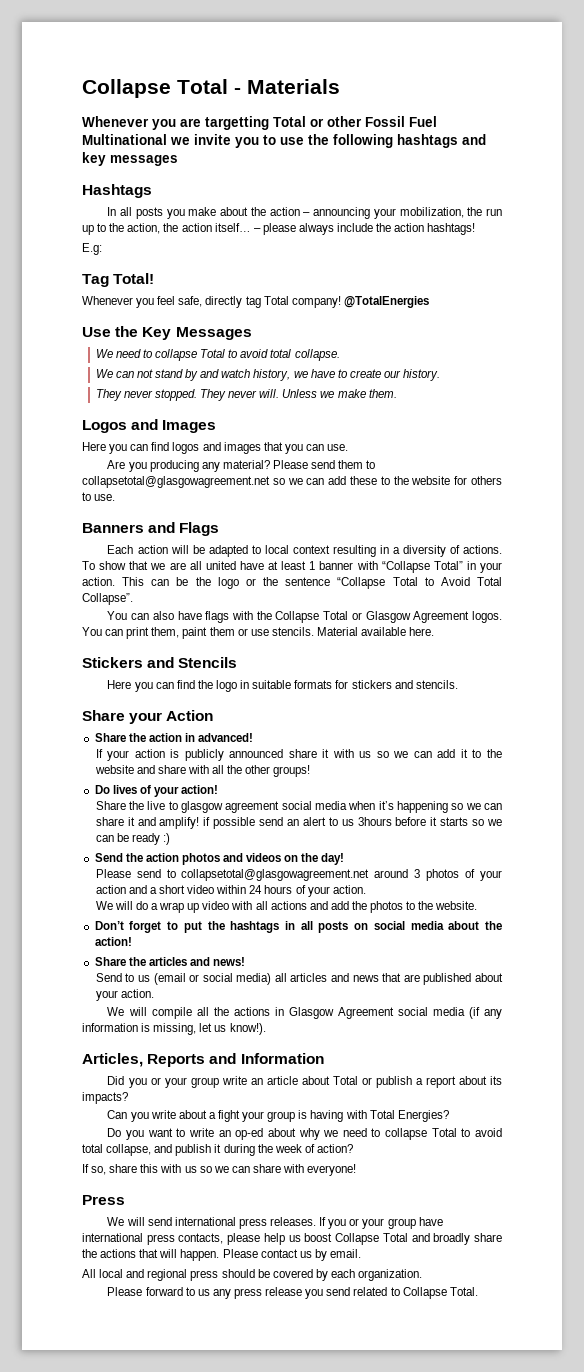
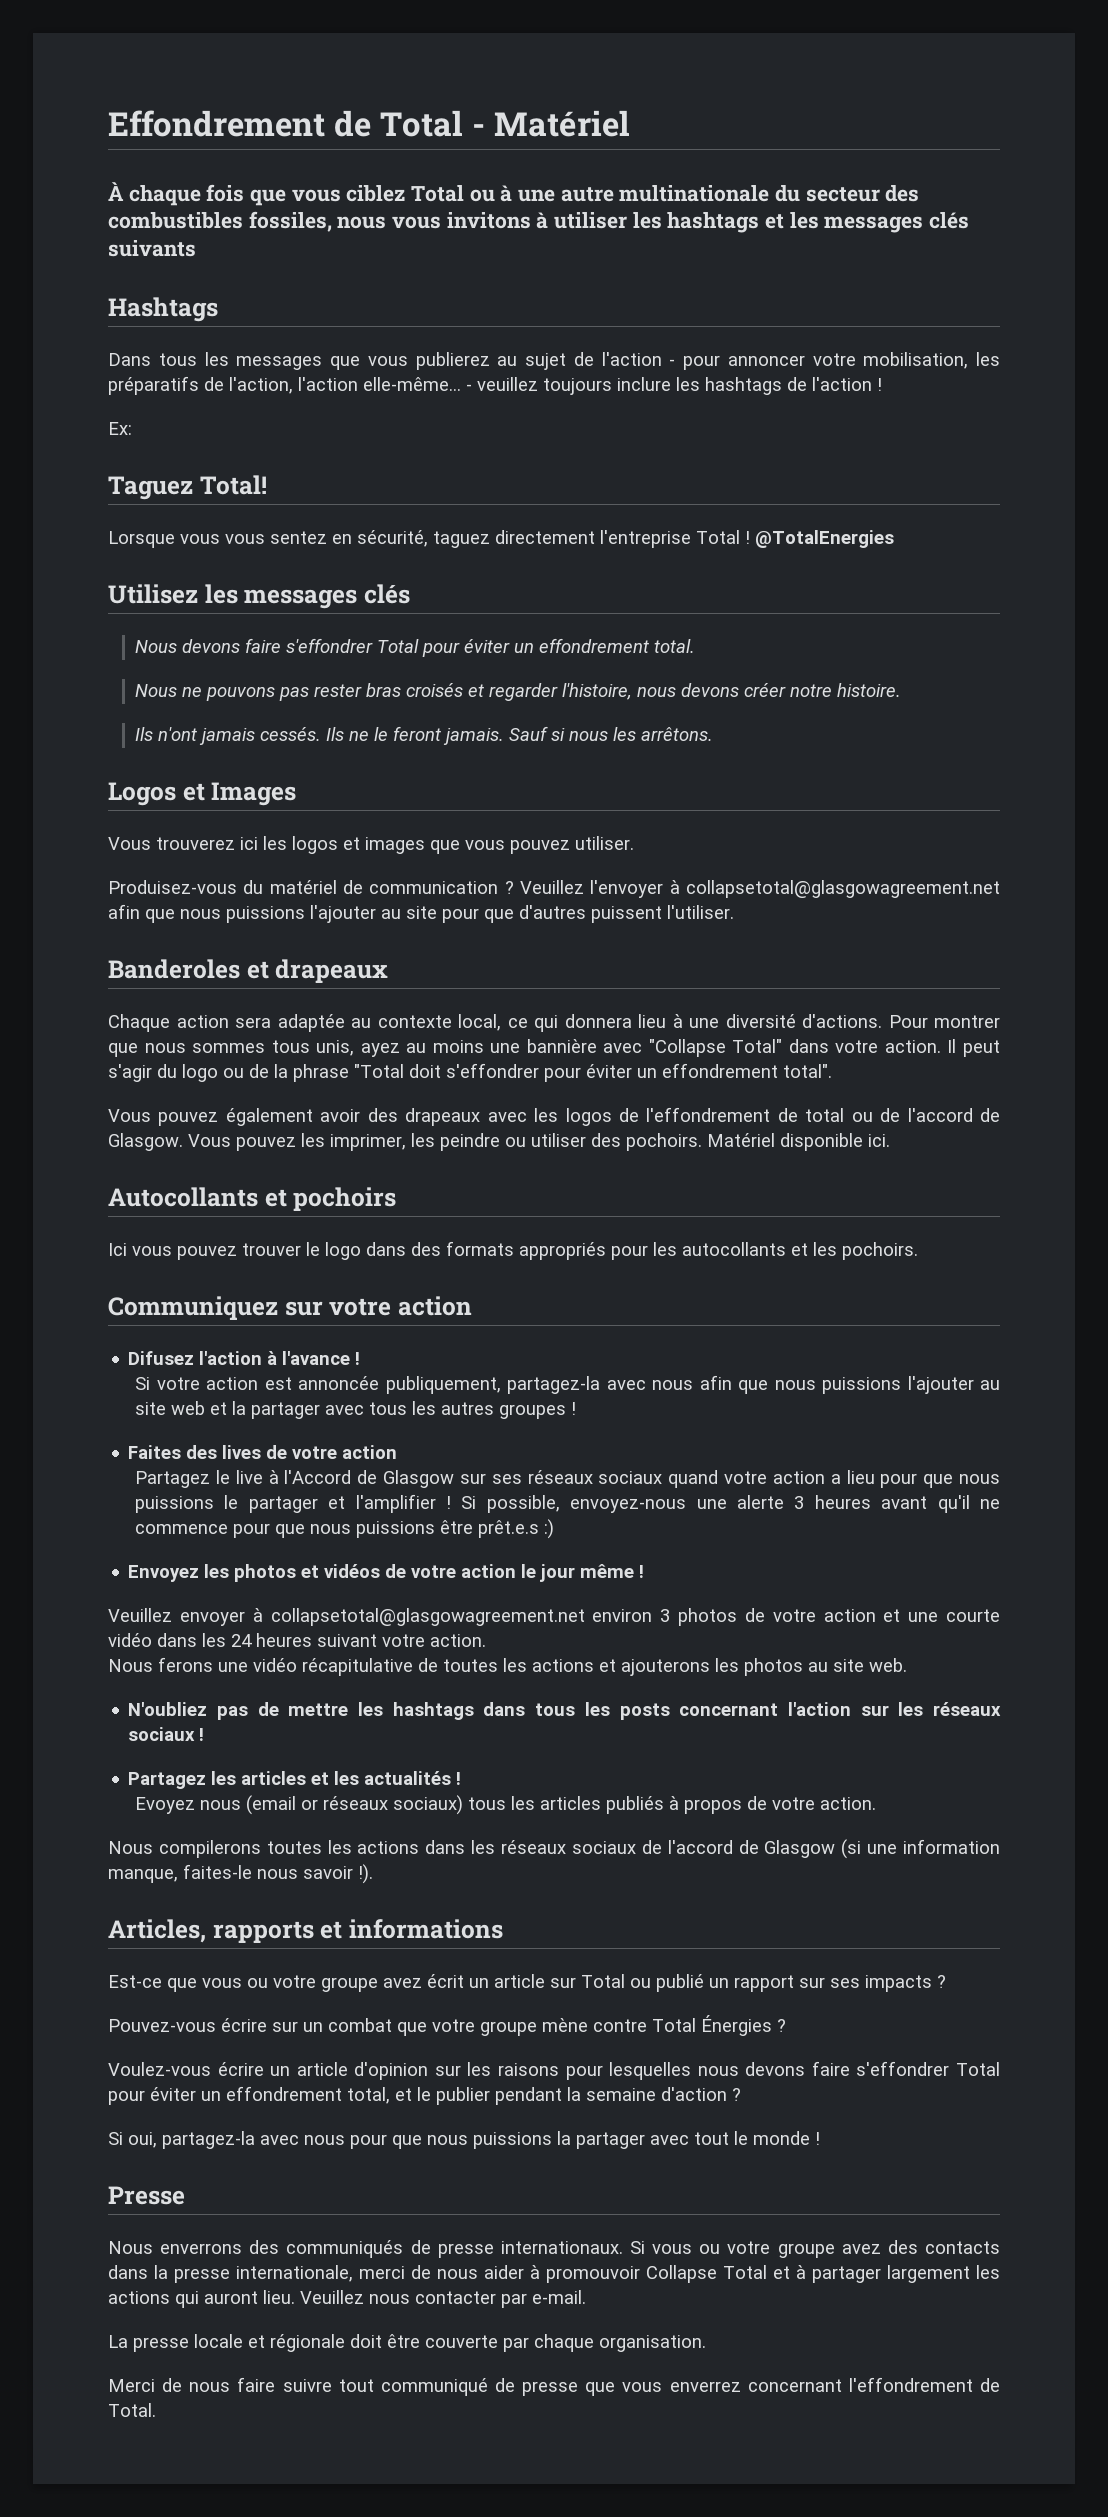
- Collapse Total - Materials
- Whenever you are targetting Total or other Fossil Fuel Multinational we invite you to use the following hashtags and key messages
+ Effondrement de Total - Matériel
+ À chaque fois que vous ciblez Total ou à une autre multinationale du secteur des combustibles fossiles, nous vous invitons à utiliser les hashtags et les messages clés suivants
- In all posts you make about the action – announcing your mobilization, the run up to the action, the action itself… – please always include the action hashtags!
- E.g:
- Tag Total!
- Whenever you feel safe, directly tag Total company! @TotalEnergies
- Use the Key Messages
- We need to collapse Total to avoid total collapse.
- We can not stand by and watch history, we have to create our history.
- They never stopped. They never will. Unless we make them.
+ Dans tous les messages que vous publierez au sujet de l'action - pour annoncer votre mobilisation, les préparatifs de l'action, l'action elle-même... - veuillez toujours inclure les hashtags de l'action !
+ Ex:
+ Taguez Total!
+ Lorsque vous vous sentez en sécurité, taguez directement l'entreprise Total ! @TotalEnergies
+ Utilisez les messages clés
+ Nous devons faire s'effondrer Total pour éviter un effondrement total.
+ Nous ne pouvons pas rester bras croisés et regarder l'histoire, nous devons créer notre histoire.
+ Ils n'ont jamais cessés. Ils ne le feront jamais. Sauf si nous les arrêtons.
- Logos and Images
+ Logos et Images
- Here you can find logos and images that you can use.
- Are you producing any material? Please send them to collapsetotal@glasgowagreement.net so we can add these to the website for others to use.
- Banners and Flags
- Each action will be adapted to local context resulting in a diversity of actions. To show that we are all united have at least 1 banner with “Collapse Total” in your action. This can be the logo or the sentence “Collapse Total to Avoid Total Collapse”.
- You can also have flags with the Collapse Total or Glasgow Agreement logos. You can print them, paint them or use stencils. Material available here.
- Stickers and Stencils
- Here you can find the logo in suitable formats for stickers and stencils.
- Share your Action
- Share the action in advanced!
- If your action is publicly announced share it with us so we can add it to the website and share with all the other groups!
- Do lives of your action!
- Share the live to glasgow agreement social media when it’s happening so we can share it and amplify! if possible send an alert to us 3hours before it starts so we can be ready :)
- Send the action photos and videos on the day!
- Please send to collapsetotal@glasgowagreement.net around 3 photos of your action and a short video within 24 hours of your action.
- We will do a wrap up video with all actions and add the photos to the website.
- Don’t forget to put the hashtags in all posts on social media about the action!
- Share the articles and news!
- Send to us (email or social media) all articles and news that are published about your action.
- We will compile all the actions in Glasgow Agreement social media (if any information is missing, let us know!).
- Articles, Reports and Information
- Did you or your group write an article about Total or publish a report about its impacts?
- Can you write about a fight your group is having with Total Energies?
- Do you want to write an op-ed about why we need to collapse Total to avoid total collapse, and publish it during the week of action?
- If so, share this with us so we can share with everyone!
- Press
- We will send international press releases. If you or your group have international press contacts, please help us boost Collapse Total and broadly share the actions that will happen. Please contact us by email.
- All local and regional press should be covered by each organization.
- Please forward to us any press release you send related to Collapse Total.
+ Vous trouverez ici les logos et images que vous pouvez utiliser.
+ Produisez-vous du matériel de communication ? Veuillez l'envoyer à collapsetotal@glasgowagreement.net afin que nous puissions l'ajouter au site pour que d'autres puissent l'utiliser.
+ Banderoles et drapeaux
+ Chaque action sera adaptée au contexte local, ce qui donnera lieu à une diversité d'actions. Pour montrer que nous sommes tous unis, ayez au moins une bannière avec "Collapse Total" dans votre action. Il peut s'agir du logo ou de la phrase "Total doit s'effondrer pour éviter un effondrement total".
+ Vous pouvez également avoir des drapeaux avec les logos de l'effondrement de total ou de l'accord de Glasgow. Vous pouvez les imprimer, les peindre ou utiliser des pochoirs. Matériel disponible ici.
+ Autocollants et pochoirs
+ Ici vous pouvez trouver le logo dans des formats appropriés pour les autocollants et les pochoirs.
+ Communiquez sur votre action
+ Difusez l'action à l'avance !
+ Si votre action est annoncée publiquement, partagez-la avec nous afin que nous puissions l'ajouter au site web et la partager avec tous les autres groupes !
+ Faites des lives de votre action
+ Partagez le live à l'Accord de Glasgow sur ses réseaux sociaux quand votre action a lieu pour que nous puissions le partager et l'amplifier ! Si possible, envoyez-nous une alerte 3 heures avant qu'il ne commence pour que nous puissions être prêt.e.s :)
+ Envoyez les photos et vidéos de votre action le jour même !
+ Veuillez envoyer à collapsetotal@glasgowagreement.net environ 3 photos de votre action et une courte vidéo dans les 24 heures suivant votre action.
+ Nous ferons une vidéo récapitulative de toutes les actions et ajouterons les photos au site web.
+ N'oubliez pas de mettre les hashtags dans tous les posts concernant l'action sur les réseaux sociaux !
+ Partagez les articles et les actualités !
+ Evoyez nous (email or réseaux sociaux) tous les articles publiés à propos de votre action.
+ Nous compilerons toutes les actions dans les réseaux sociaux de l'accord de Glasgow (si une information manque, faites-le nous savoir !).
+ Articles, rapports et informations
+ Est-ce que vous ou votre groupe avez écrit un article sur Total ou publié un rapport sur ses impacts ?
+ Pouvez-vous écrire sur un combat que votre groupe mène contre Total Énergies ?
+ Voulez-vous écrire un article d'opinion sur les raisons pour lesquelles nous devons faire s'effondrer Total pour éviter un effondrement total, et le publier pendant la semaine d'action ?
+ Si oui, partagez-la avec nous pour que nous puissions la partager avec tout le monde !
+ Presse
+ Nous enverrons des communiqués de presse internationaux. Si vous ou votre groupe avez des contacts dans la presse internationale, merci de nous aider à promouvoir Collapse Total et à partager largement les actions qui auront lieu. Veuillez nous contacter par e-mail.
+ La presse locale et régionale doit être couverte par chaque organisation.
+ Merci de nous faire suivre tout communiqué de presse que vous enverrez concernant l'effondrement de Total.

